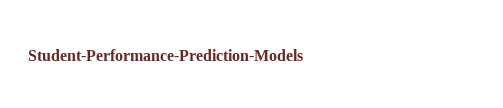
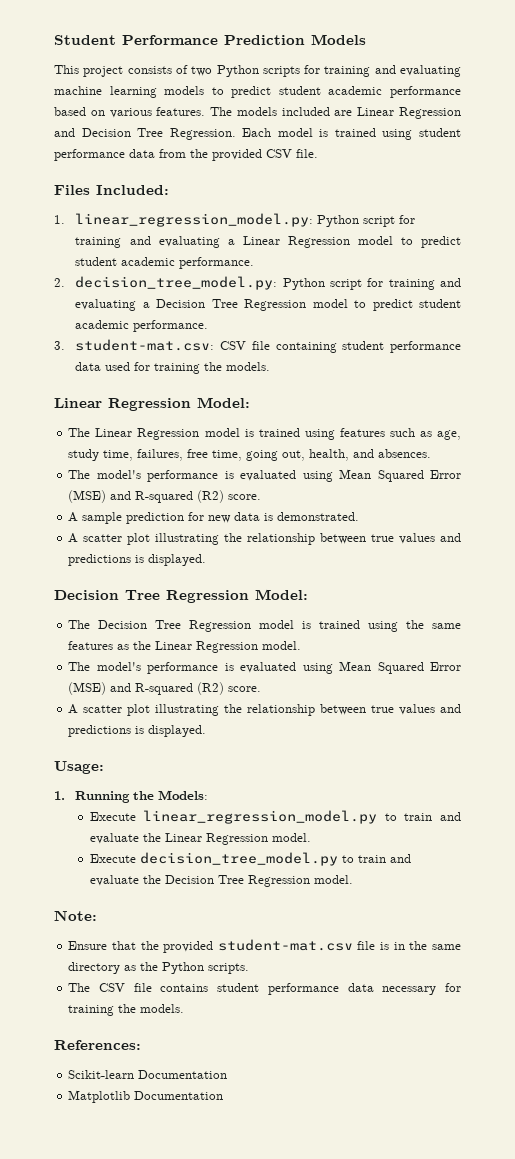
- Student-Performance-Prediction-Models
+ Student Performance Prediction Models
+ This project consists of two Python scripts for training and evaluating machine learning models to predict student academic performance based on various features. The models included are Linear Regression and Decision Tree Regression. Each model is trained using student performance data from the provided CSV file.
+ Files Included:
+ 1. linear_regression_model.py: Python script for training and evaluating a Linear Regression model to predict student academic performance.
+ 2. decision_tree_model.py: Python script for training and evaluating a Decision Tree Regression model to predict student academic performance.
+ 3. student-mat.csv: CSV file containing student performance data used for training the models.
+ Linear Regression Model:
+ The Linear Regression model is trained using features such as age, study time, failures, free time, going out, health, and absences.
+ The model's performance is evaluated using Mean Squared Error (MSE) and R-squared (R2) score.
+ A sample prediction for new data is demonstrated.
+ A scatter plot illustrating the relationship between true values and predictions is displayed.
+ Decision Tree Regression Model:
+ The Decision Tree Regression model is trained using the same features as the Linear Regression model.
+ The model's performance is evaluated using Mean Squared Error (MSE) and R-squared (R2) score.
+ A scatter plot illustrating the relationship between true values and predictions is displayed.
+ Usage:
+ 1. Running the Models:
+ Execute linear_regression_model.py to train and evaluate the Linear Regression model.
+ Execute decision_tree_model.py to train and evaluate the Decision Tree Regression model.
+ Note:
+ Ensure that the provided student-mat.csv file is in the same directory as the Python scripts.
+ The CSV file contains student performance data necessary for training the models.
+ References:
+ Scikit-learn Documentation
+ Matplotlib Documentation

